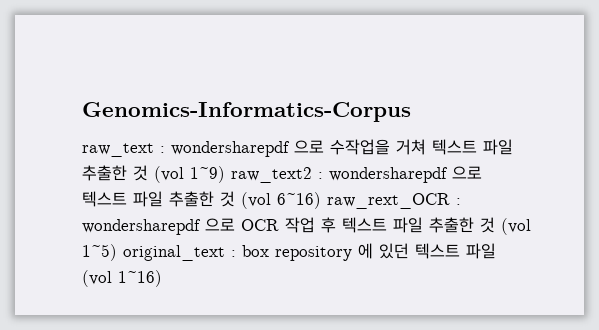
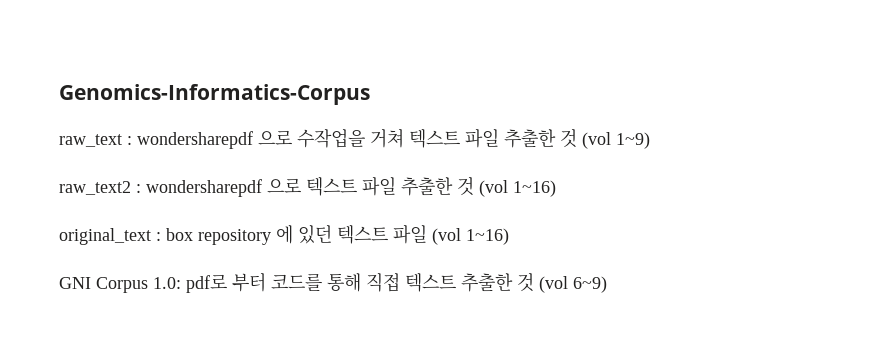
- raw_text : wondersharepdf 으로 수작업을 거쳐 텍스트 파일 추출한 것 (vol 1~9) raw_text2 : wondersharepdf 으로 텍스트 파일 추출한 것 (vol 6~16) raw_rext_OCR : wondersharepdf 으로 OCR 작업 후 텍스트 파일 추출한 것 (vol 1~5) original_text : box repository 에 있던 텍스트 파일 (vol 1~16)
+ raw_text : wondersharepdf 으로 수작업을 거쳐 텍스트 파일 추출한 것 (vol 1~9)
+ raw_text2 : wondersharepdf 으로 텍스트 파일 추출한 것 (vol 1~16)
+ original_text : box repository 에 있던 텍스트 파일 (vol 1~16)
+ GNI Corpus 1.0: pdf로 부터 코드를 통해 직접 텍스트 추출한 것 (vol 6~9)

